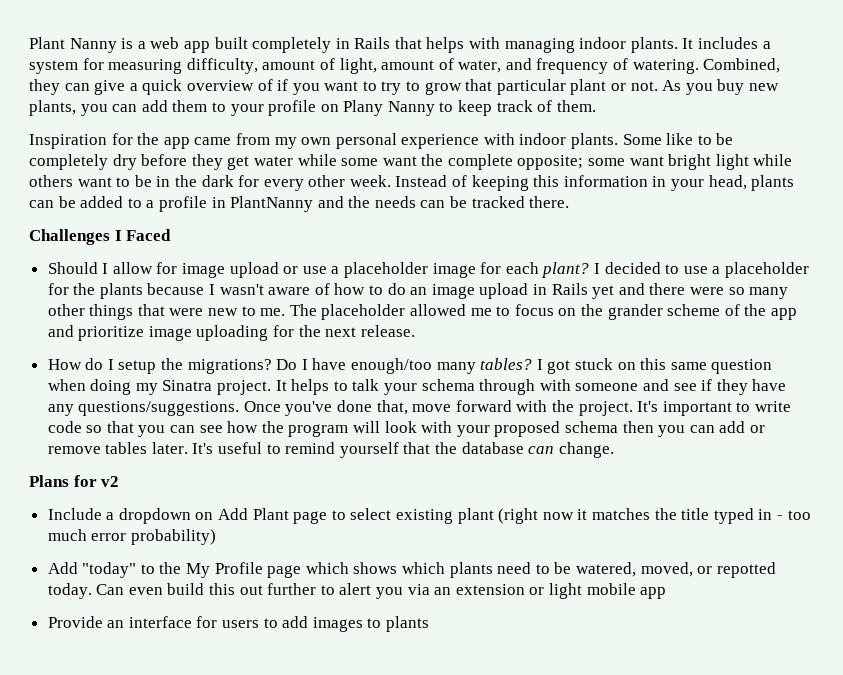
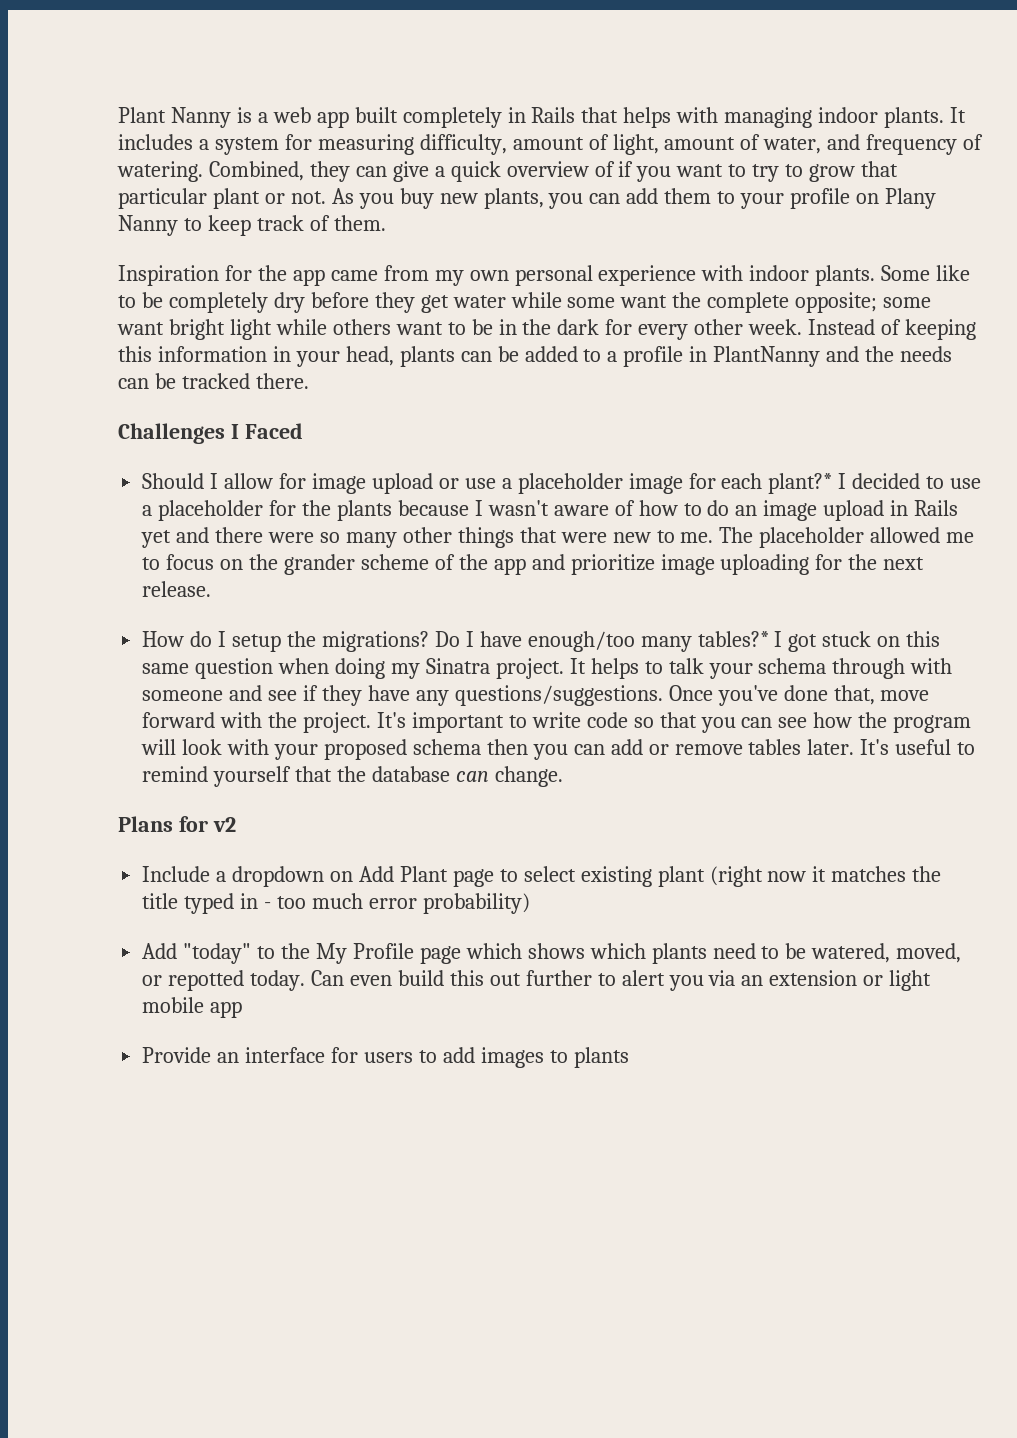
- Should I allow for image upload or use a placeholder image for each plant? I decided to use a placeholder for the plants because I wasn't aware of how to do an image upload in Rails yet and there were so many other things that were new to me.
+ Should I allow for image upload or use a placeholder image for each plant?* I decided to use a placeholder for the plants because I wasn't aware of how to do an image upload in Rails yet and there were so many other things that were new to me.
- Do I have enough/too many tables? I got stuck on this same question when doing my Sinatra project.
+ Do I have enough/too many tables?* I got stuck on this same question when doing my Sinatra project.

